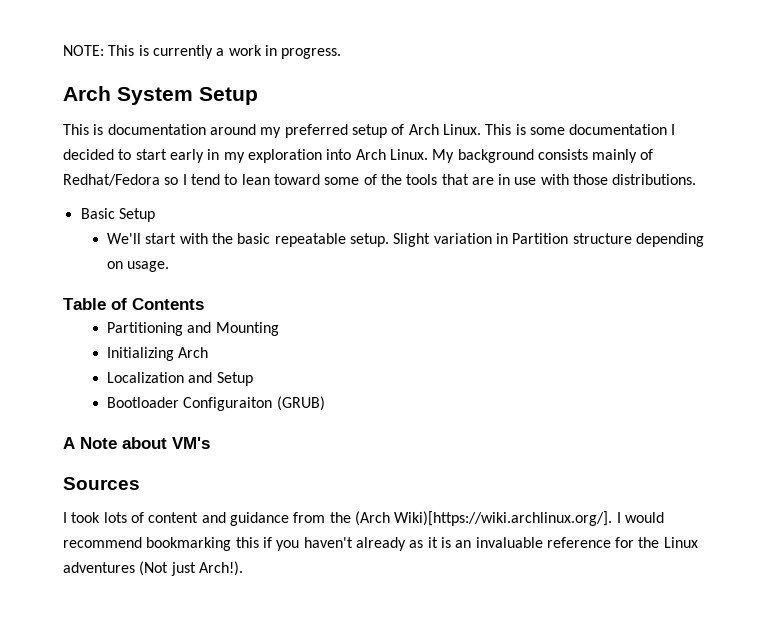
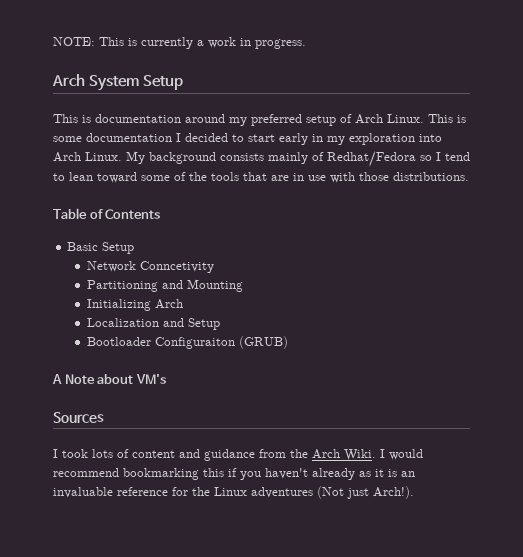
+ Table of Contents
- We'll start with the basic repeatable setup. Slight variation in Partition structure depending on usage.
- Table of Contents
+ Network Conncetivity
- I took lots of content and guidance from the (Arch Wiki)[https://wiki.archlinux.org/]. I would recommend bookmarking this if you haven't already as it is an invaluable reference for the Linux adventures (Not just Arch!).
+ I took lots of content and guidance from the Arch Wiki. I would recommend bookmarking this if you haven't already as it is an invaluable reference for the Linux adventures (Not just Arch!).

